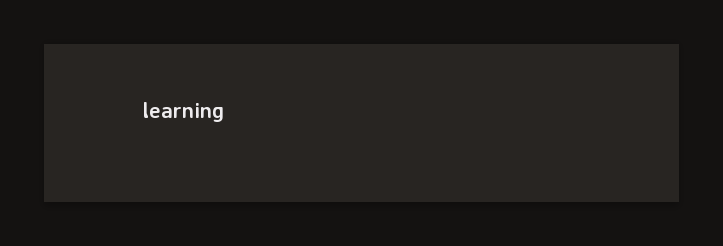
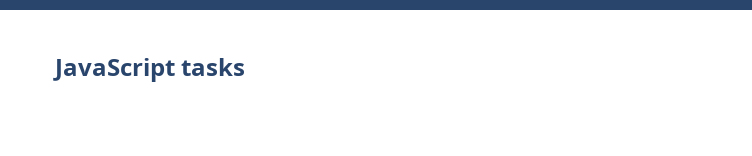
- learning
+ JavaScript tasks

